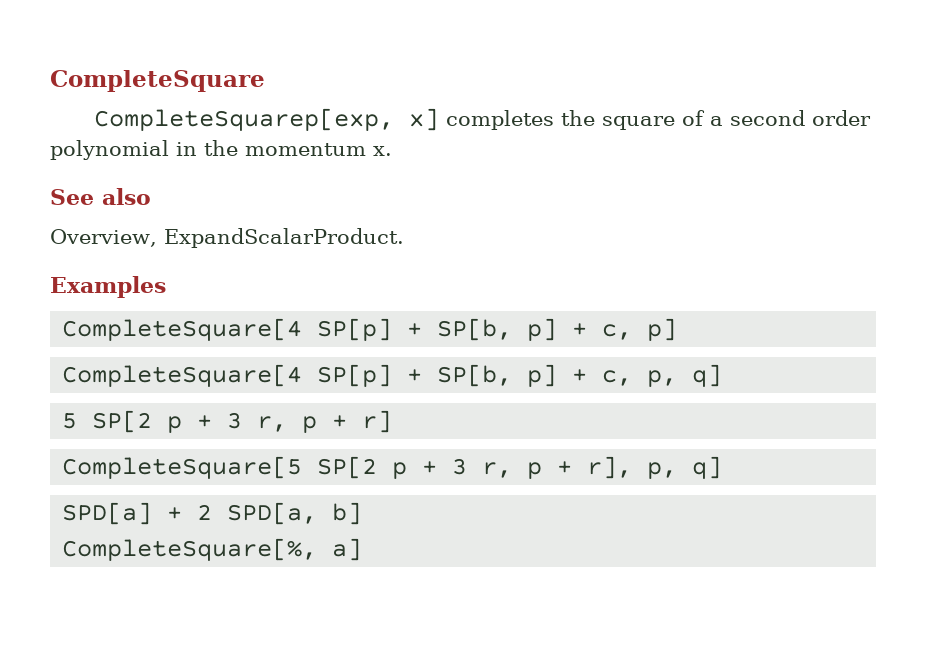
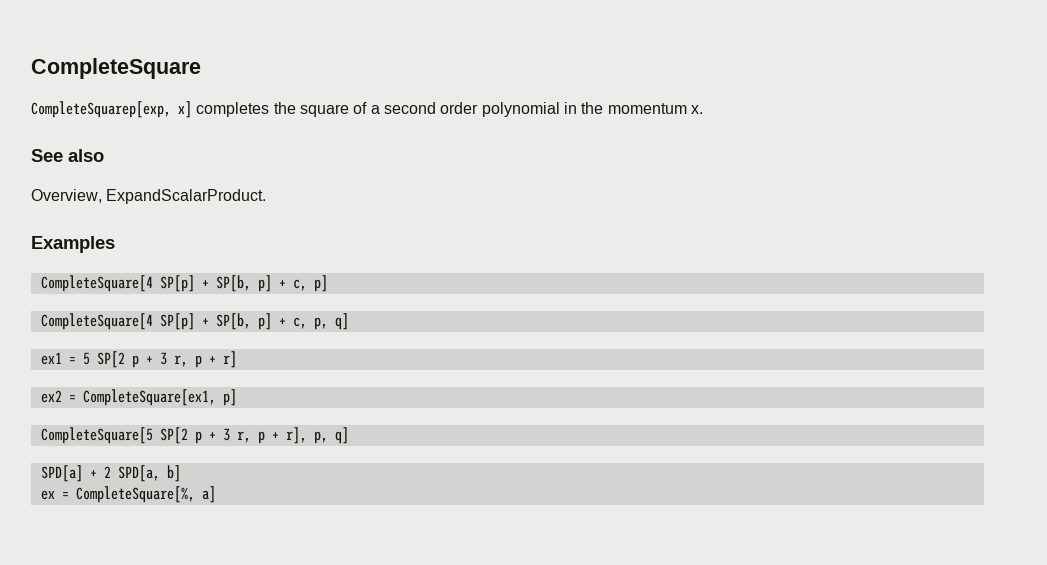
- 5 SP[2 p + 3 r, p + r]
+ ex1 = 5 SP[2 p + 3 r, p + r]
+ ex2 = CompleteSquare[ex1, p]
- CompleteSquare[%, a]
+ ex = CompleteSquare[%, a]

